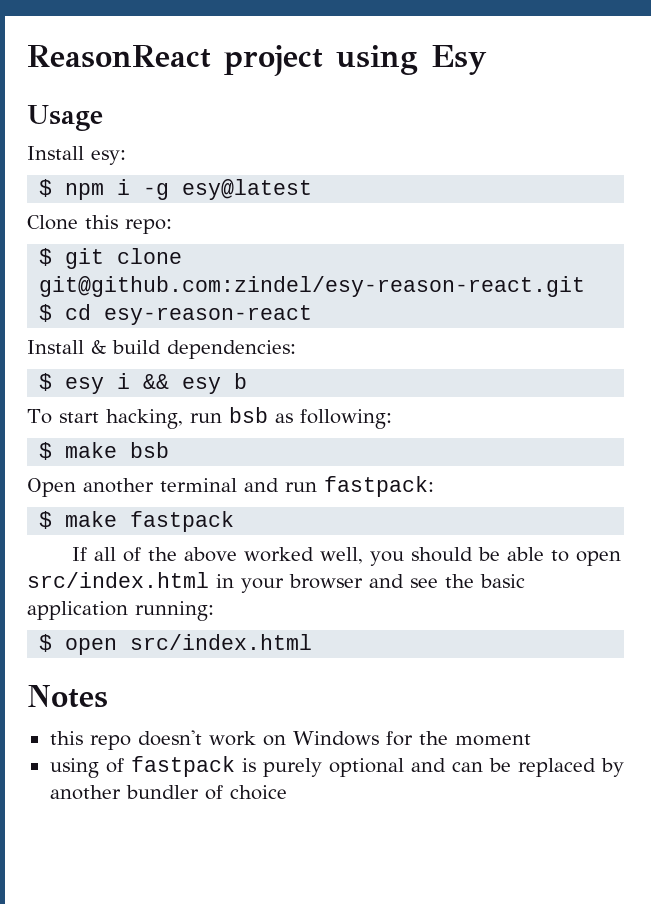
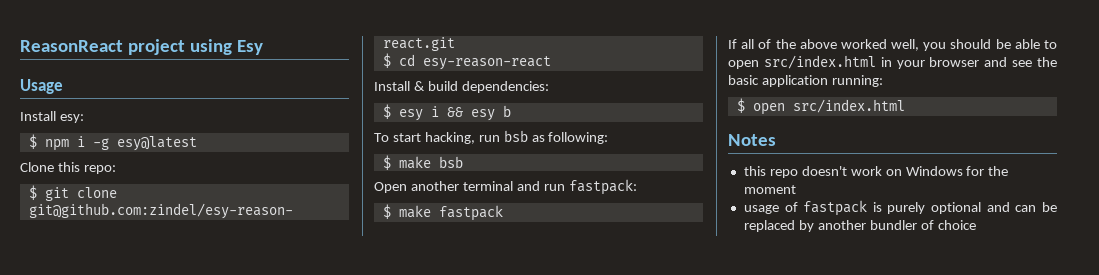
- using of fastpack is purely optional and can be replaced by another bundler of choice
+ usage of fastpack is purely optional and can be replaced by another bundler of choice

